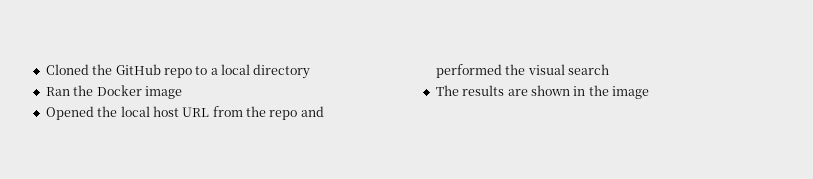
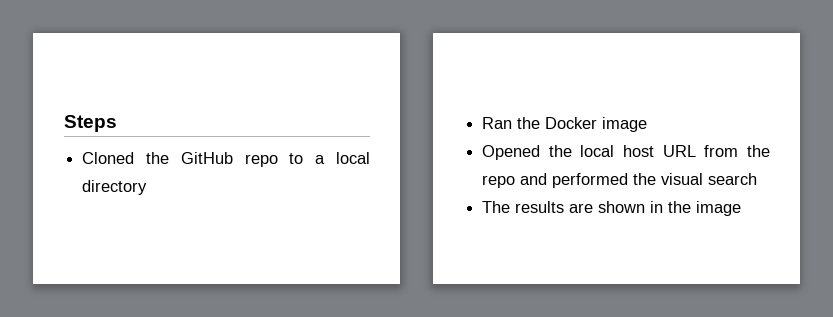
+ Steps

